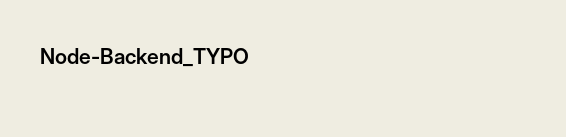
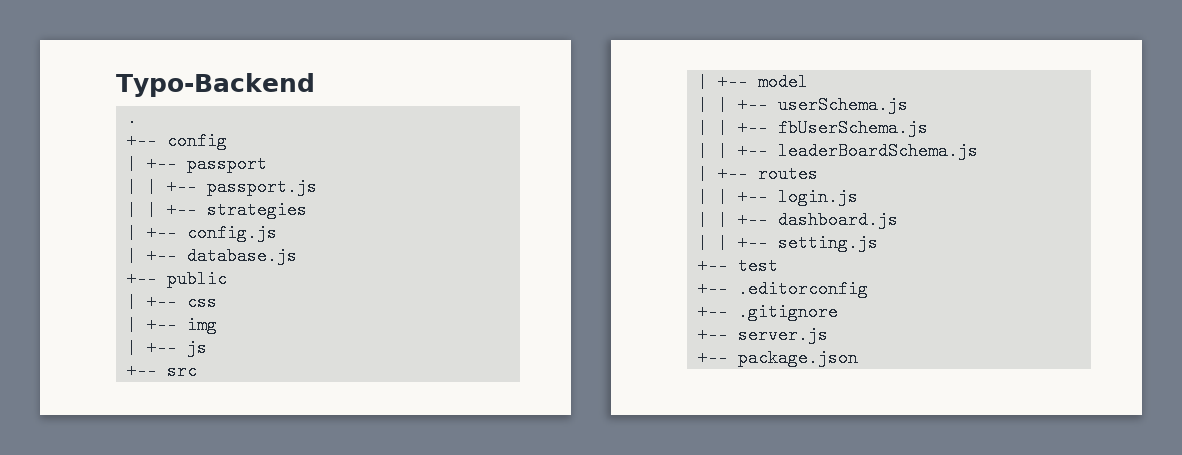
- Node-Backend_TYPO
+ Typo-Backend
+ .
+ +-- config
+ | +-- passport
+ | | +-- passport.js
+ | | +-- strategies
+ | +-- config.js
+ | +-- database.js
+ +-- public
+ | +-- css
+ | +-- img
+ | +-- js
+ +-- src
+ | +-- model
+ | | +-- userSchema.js
+ | | +-- fbUserSchema.js
+ | | +-- leaderBoardSchema.js
+ | +-- routes
+ | | +-- login.js
+ | | +-- dashboard.js
+ | | +-- setting.js
+ +-- test
+ +-- .editorconfig
+ +-- .gitignore
+ +-- server.js
+ +-- package.json

